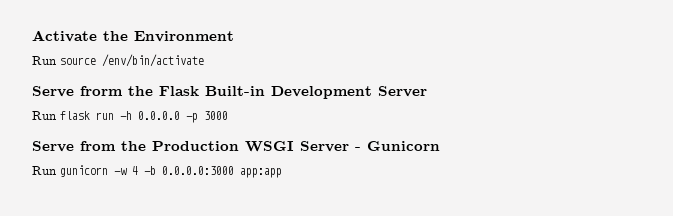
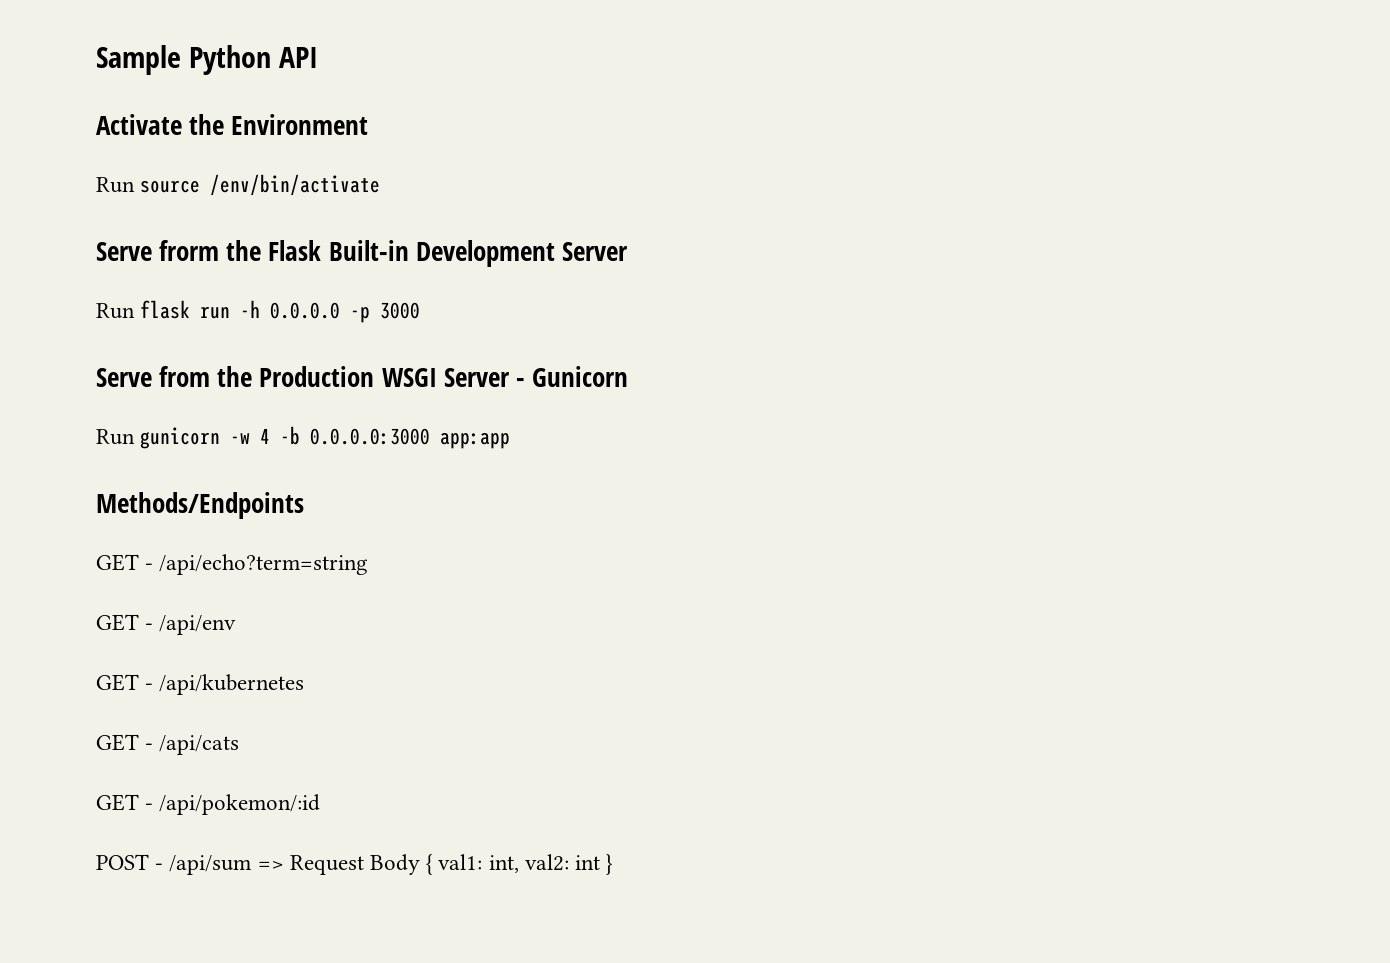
+ Sample Python API
+ Methods/Endpoints
+ GET - /api/echo?term=string
+ GET - /api/env
+ GET - /api/kubernetes
+ GET - /api/cats
+ GET - /api/pokemon/:id
+ POST - /api/sum => Request Body { val1: int, val2: int }

